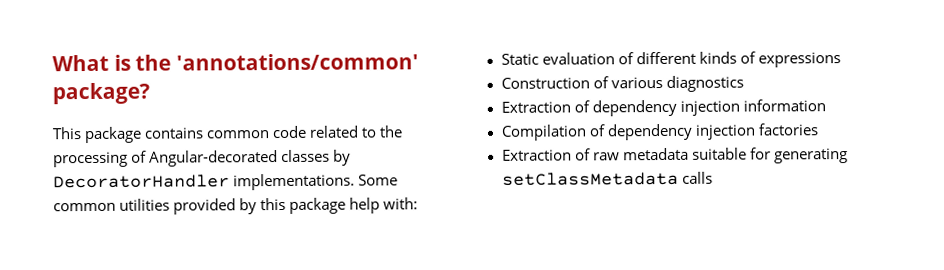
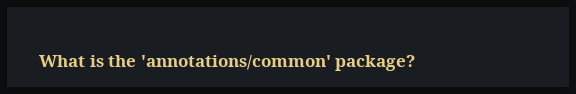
- This package contains common code related to the processing of Angular-decorated classes by DecoratorHandler implementations. Some common utilities provided by this package help with:
- Static evaluation of different kinds of expressions
- Construction of various diagnostics
- Extraction of dependency injection information
- Compilation of dependency injection factories
- Extraction of raw metadata suitable for generating setClassMetadata calls

